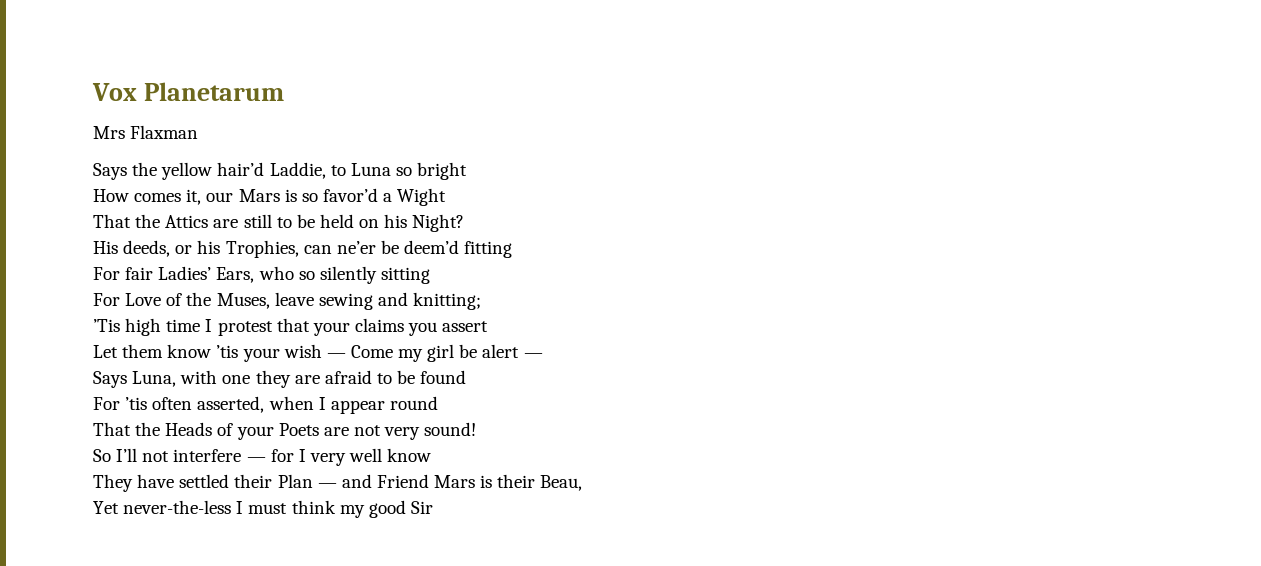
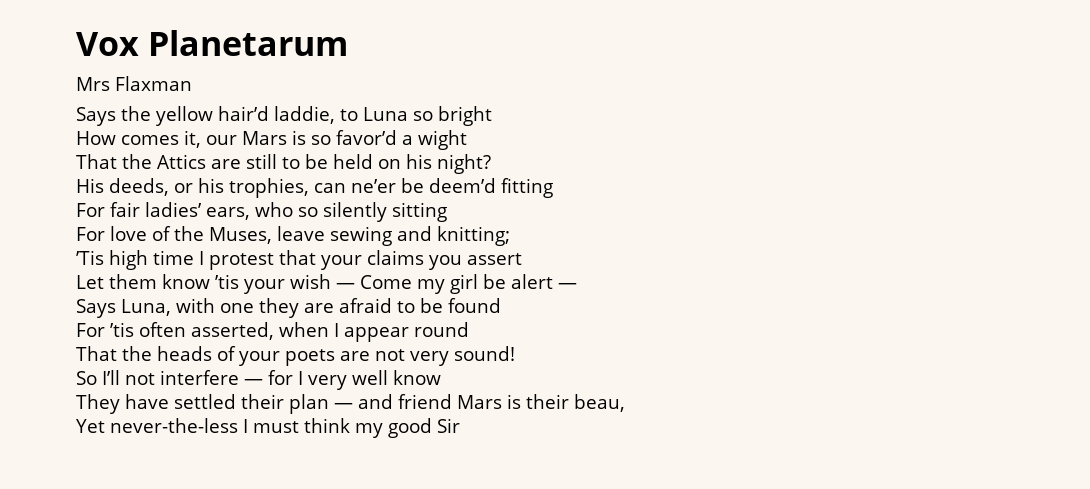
- Says the yellow hair’d Laddie, to Luna so bright
+ Says the yellow hair’d laddie, to Luna so bright
- How comes it, our Mars is so favor’d a Wight
+ How comes it, our Mars is so favor’d a wight
- That the Attics are still to be held on his Night?
+ That the Attics are still to be held on his night?
- His deeds, or his Trophies, can ne’er be deem’d fitting
+ His deeds, or his trophies, can ne’er be deem’d fitting
- For fair Ladies’ Ears, who so silently sitting
+ For fair ladies’ ears, who so silently sitting
- For Love of the Muses, leave sewing and knitting;
+ For love of the Muses, leave sewing and knitting;
- That the Heads of your Poets are not very sound!
+ That the heads of your poets are not very sound!
- They have settled their Plan — and Friend Mars is their Beau,
+ They have settled their plan — and friend Mars is their beau,

